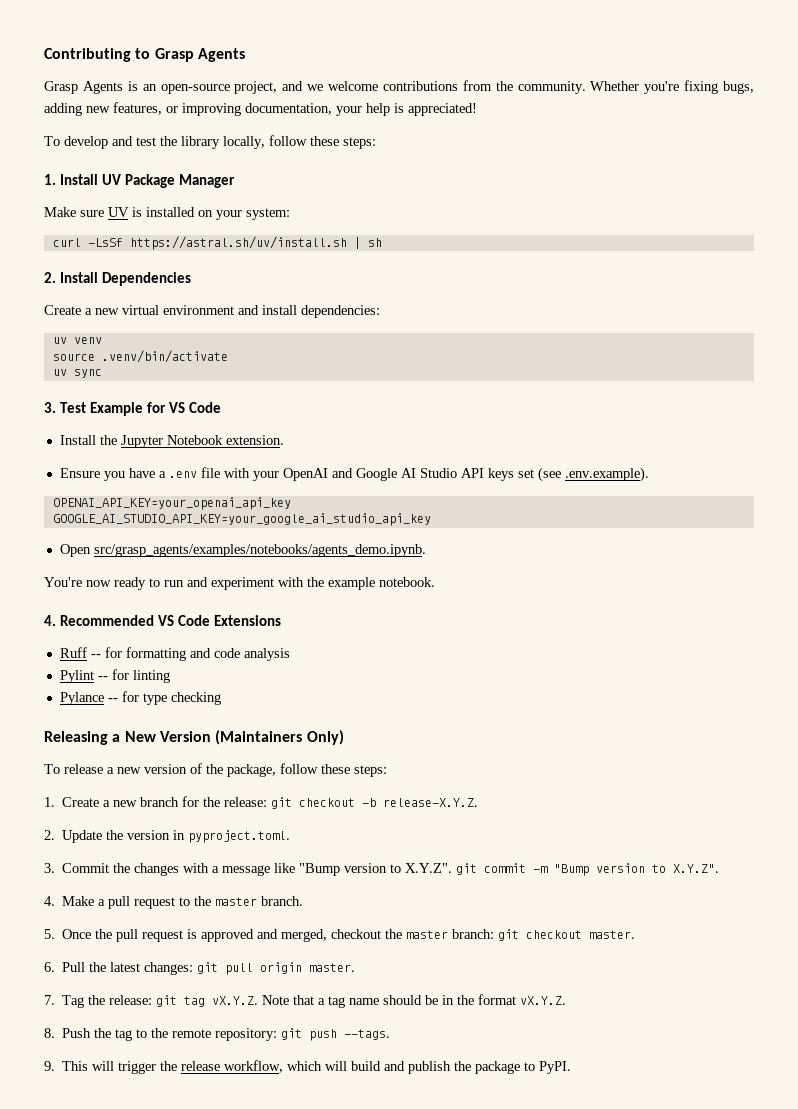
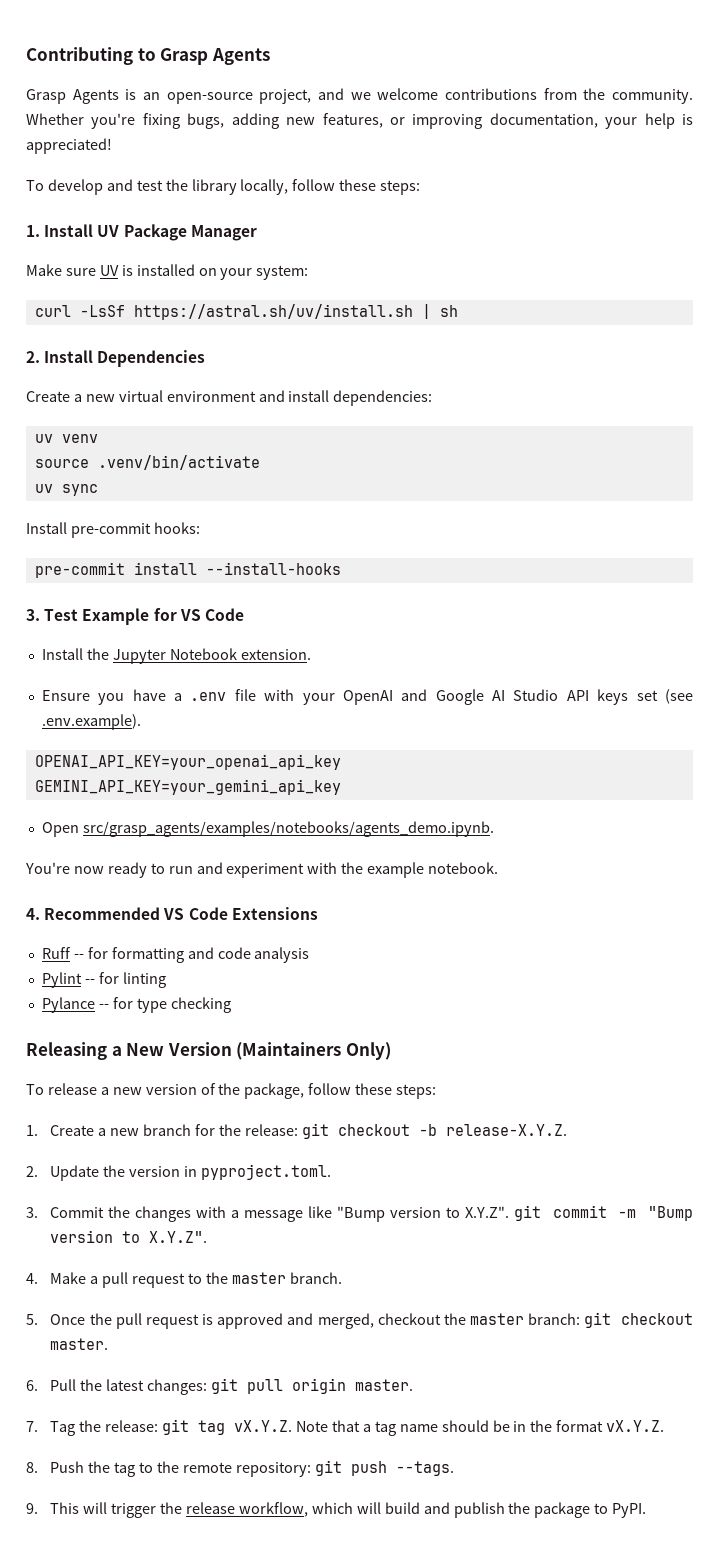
+ Install pre-commit hooks:
+ pre-commit install --install-hooks
- GOOGLE_AI_STUDIO_API_KEY=your_google_ai_studio_api_key
+ GEMINI_API_KEY=your_gemini_api_key

